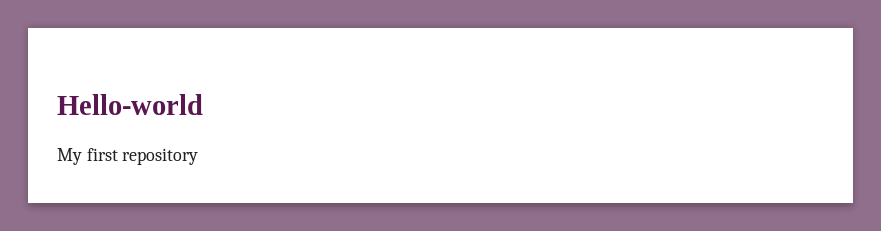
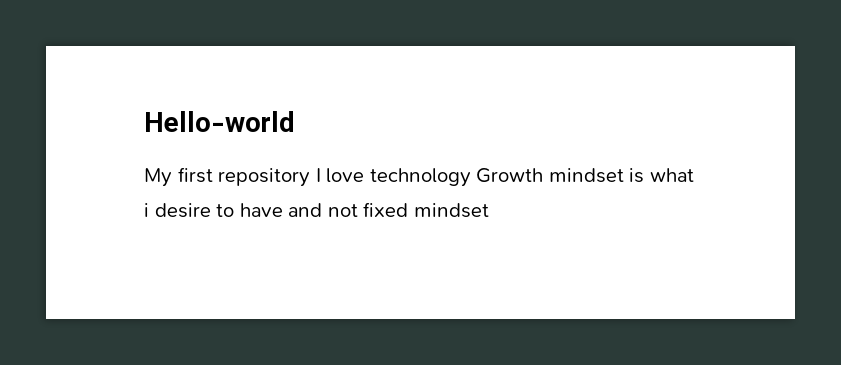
- My first repository
+ My first repository I love technology Growth mindset is what i desire to have and not fixed mindset

